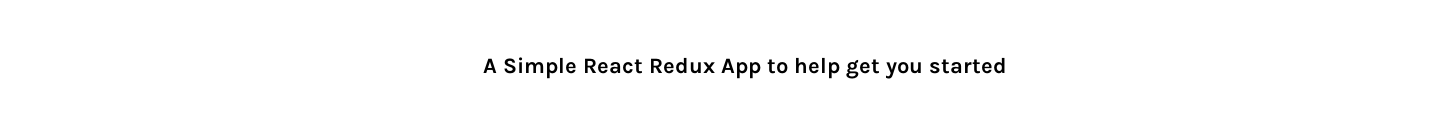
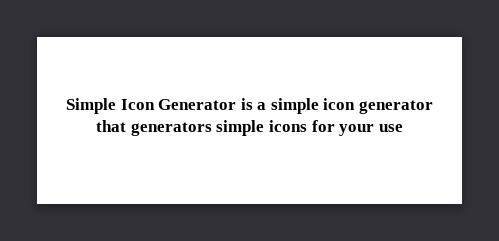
- A Simple React Redux App to help get you started
+ Simple Icon Generator is a simple icon generator that generators simple icons for your use

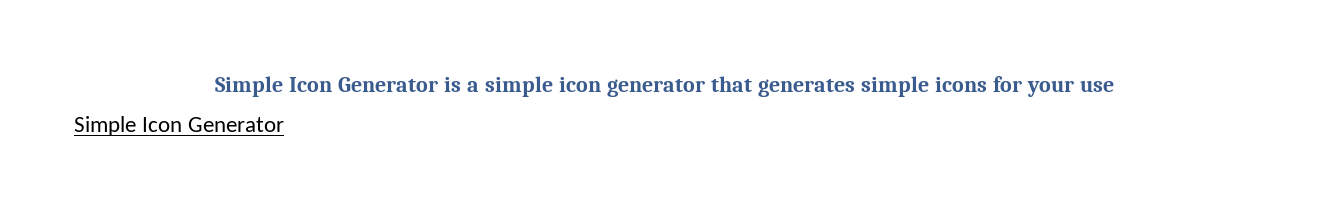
- Simple Icon Generator is a simple icon generator that generators simple icons for your use
+ Simple Icon Generator is a simple icon generator that generates simple icons for your use
+ Simple Icon Generator

